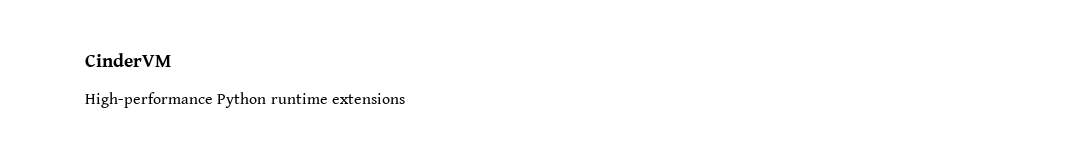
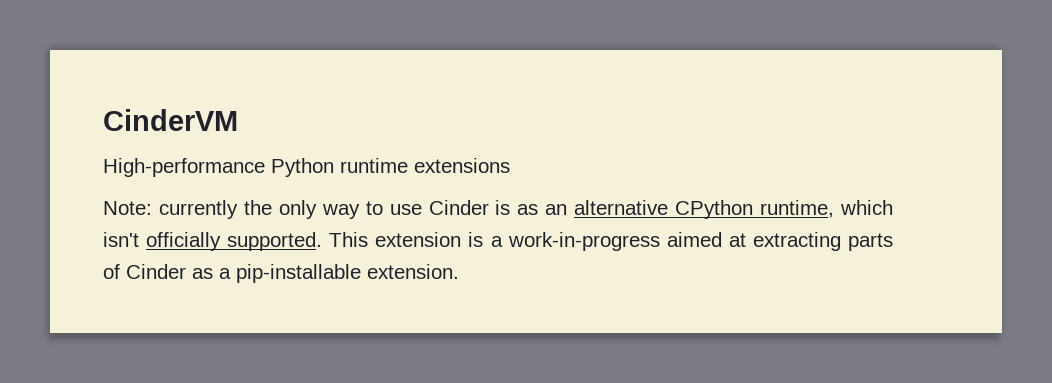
+ Note: currently the only way to use Cinder is as an alternative CPython runtime, which isn't officially supported. This extension is a work-in-progress aimed at extracting parts of Cinder as a pip-installable extension.

